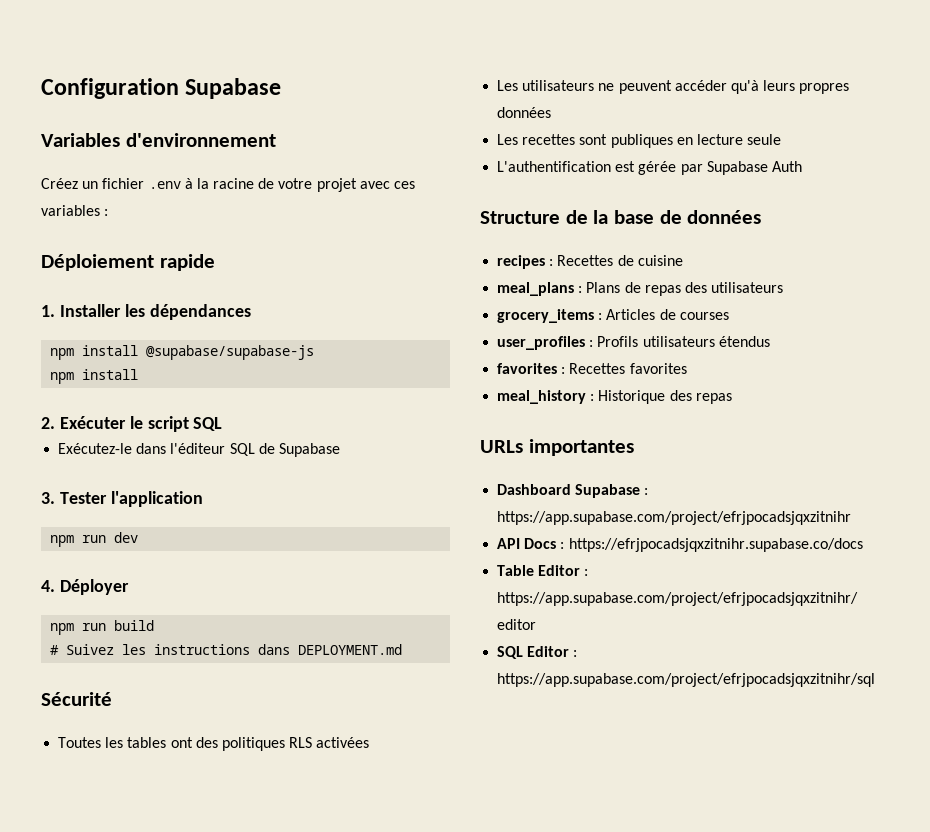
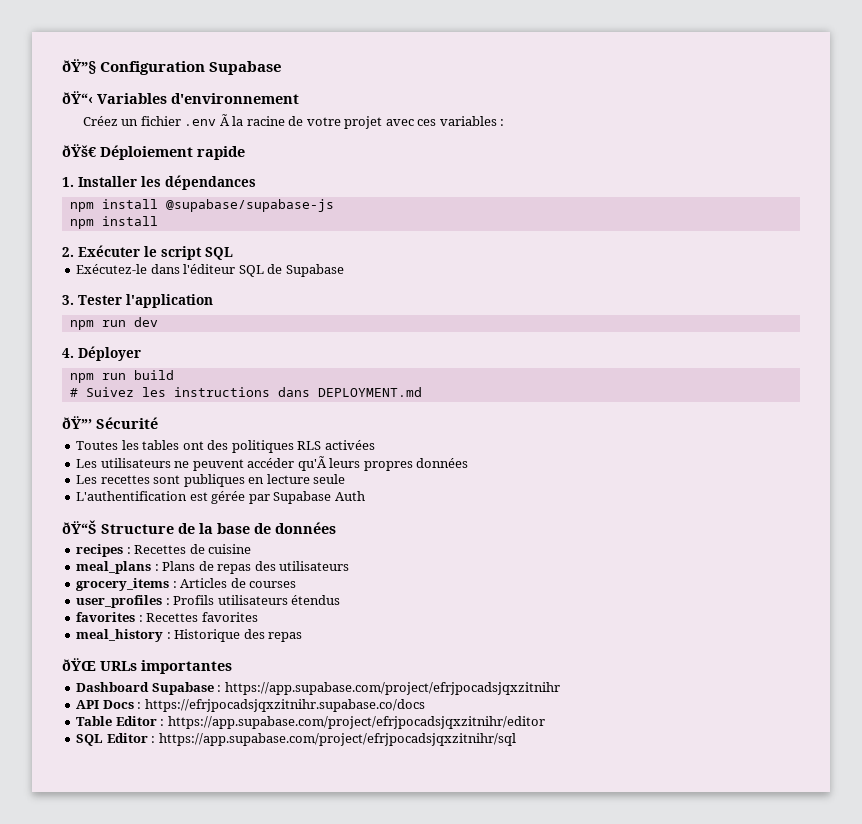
- Configuration Supabase
+ ðŸ”§ Configuration Supabase
- Variables d'environnement
+ ðŸ“‹ Variables d'environnement
- Créez un fichier .env à la racine de votre projet avec ces variables :
+ Créez un fichier .env Ã la racine de votre projet avec ces variables :
- Déploiement rapide
+ ðŸš€ Déploiement rapide
- Sécurité
+ ðŸ”’ Sécurité
- Les utilisateurs ne peuvent accéder qu'à leurs propres données
+ Les utilisateurs ne peuvent accéder qu'Ã leurs propres données
- Structure de la base de données
+ ðŸ“Š Structure de la base de données
- URLs importantes
+ ðŸŒ URLs importantes

